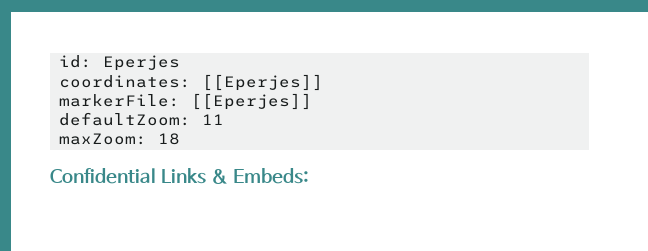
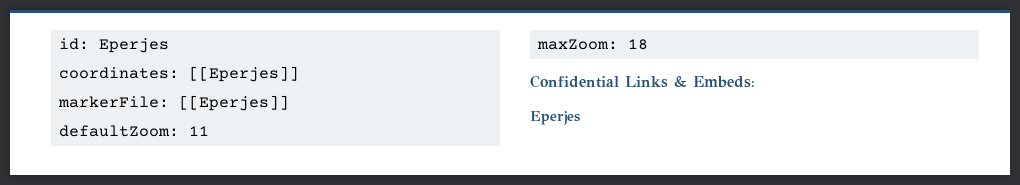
  Confidential Links & Embeds:
+ Eperjes

